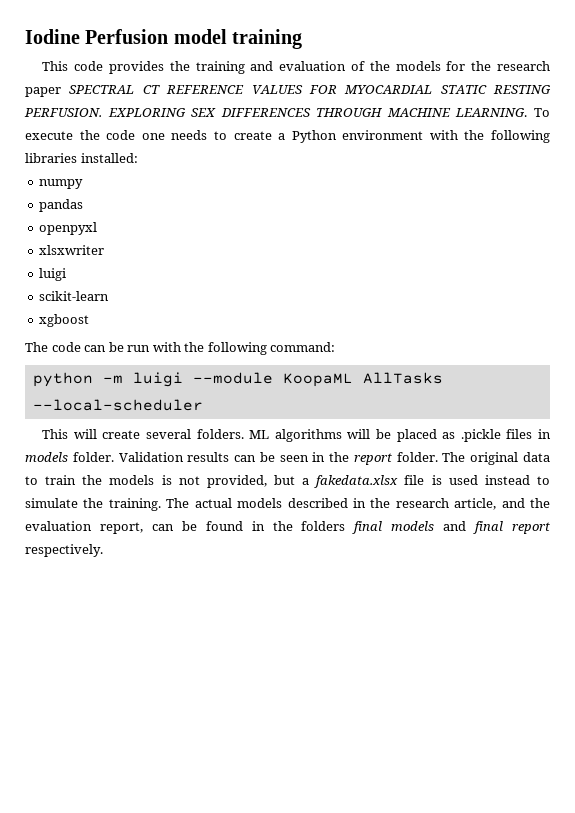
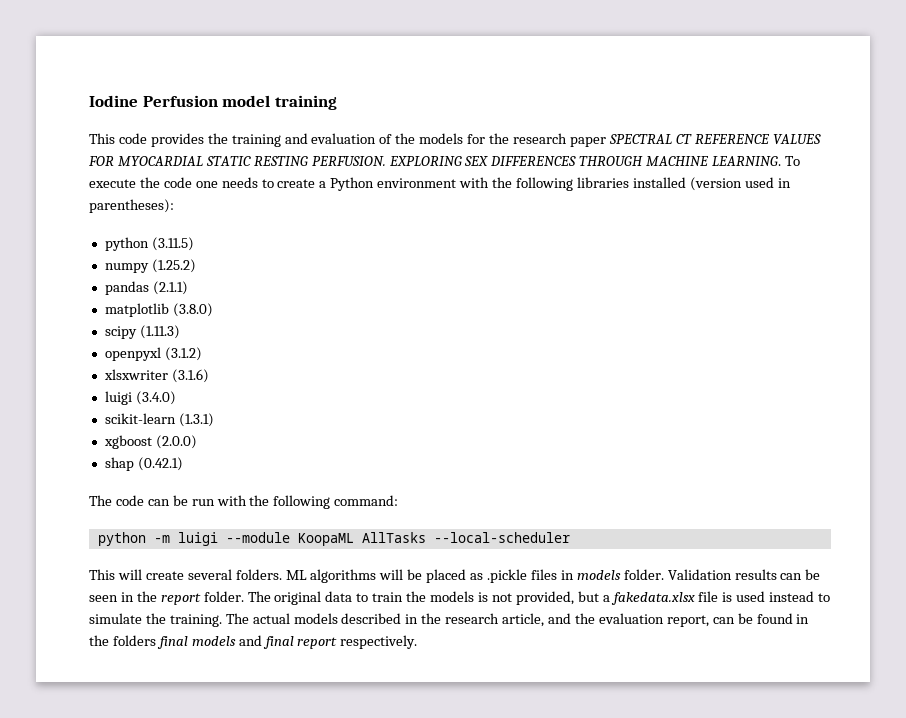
- To execute the code one needs to create a Python environment with the following libraries installed:
+ To execute the code one needs to create a Python environment with the following libraries installed (version used in parentheses):
+ python (3.11.5)
- numpy
+ numpy (1.25.2)
- pandas
+ pandas (2.1.1)
+ matplotlib (3.8.0)
+ scipy (1.11.3)
- openpyxl
+ openpyxl (3.1.2)
- xlsxwriter
- luigi
+ xlsxwriter (3.1.6)
+ luigi (3.4.0)
- scikit-learn
+ scikit-learn (1.3.1)
- xgboost
+ xgboost (2.0.0)
+ shap (0.42.1)

